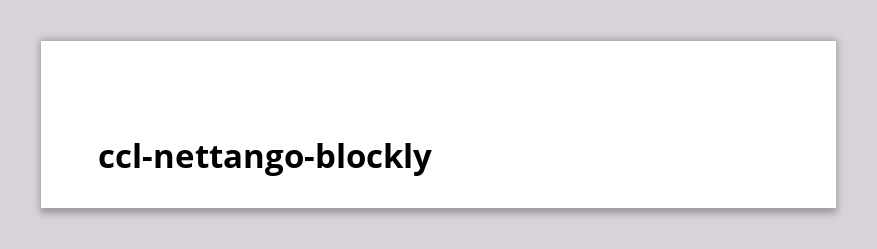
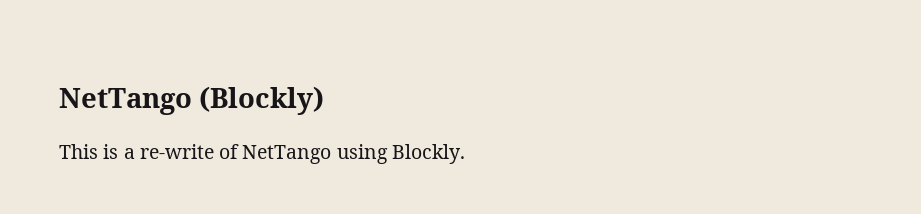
- ccl-nettango-blockly
+ NetTango (Blockly)
+ This is a re-write of NetTango using Blockly.

